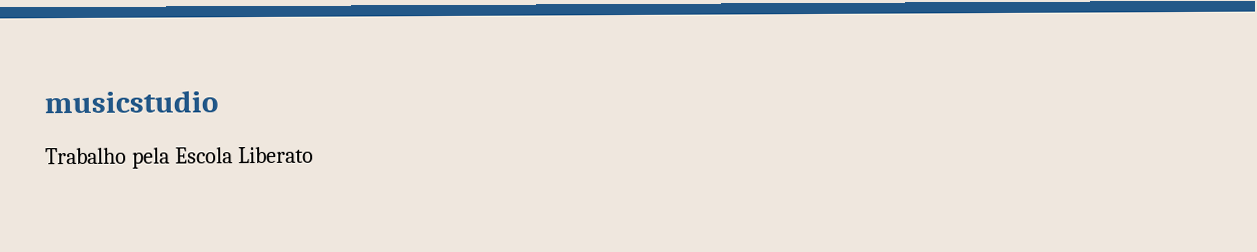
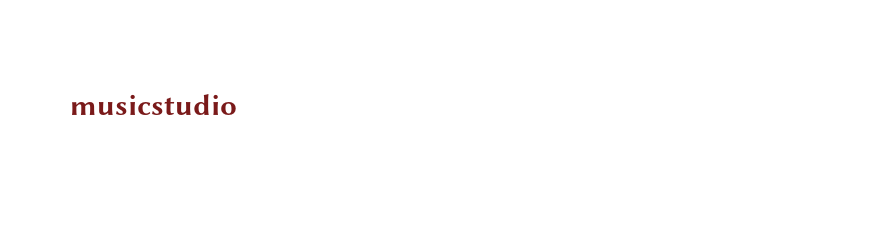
- Trabalho pela Escola Liberato

